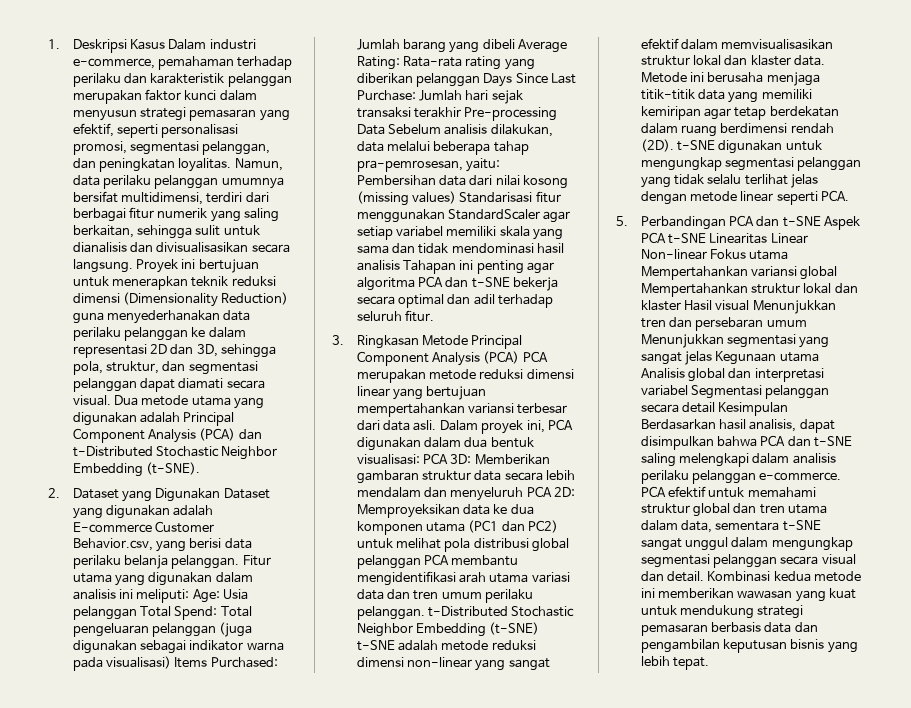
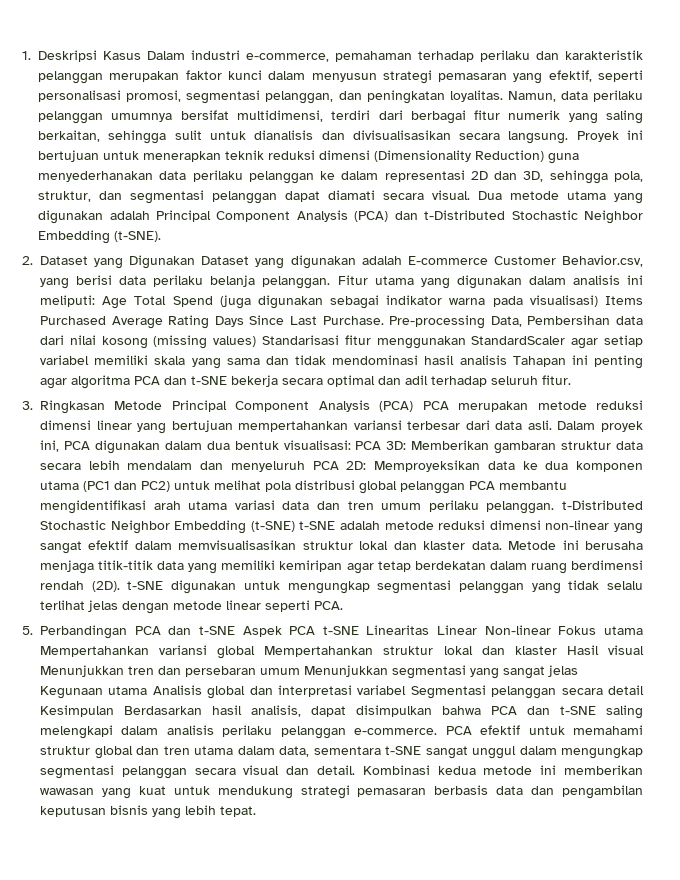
- Fitur utama yang digunakan dalam analisis ini meliputi: Age: Usia pelanggan Total Spend: Total pengeluaran pelanggan (juga digunakan sebagai indikator warna pada visualisasi) Items Purchased: Jumlah barang yang dibeli Average Rating: Rata-rata rating yang diberikan pelanggan Days Since Last Purchase: Jumlah hari sejak transaksi terakhir Pre-processing Data Sebelum analisis dilakukan, data melalui beberapa tahap pra-pemrosesan, yaitu: Pembersihan data dari nilai kosong (missing values) Standarisasi fitur menggunakan StandardScaler agar setiap variabel memiliki skala yang sama dan tidak mendominasi hasil analisis Tahapan ini penting agar algoritma PCA dan t-SNE bekerja secara optimal dan adil terhadap seluruh fitur.
+ Fitur utama yang digunakan dalam analisis ini meliputi: Age Total Spend (juga digunakan sebagai indikator warna pada visualisasi) Items Purchased Average Rating Days Since Last Purchase. Pre-processing Data, Pembersihan data dari nilai kosong (missing values) Standarisasi fitur menggunakan StandardScaler agar setiap variabel memiliki skala yang sama dan tidak mendominasi hasil analisis Tahapan ini penting agar algoritma PCA dan t-SNE bekerja secara optimal dan adil terhadap seluruh fitur.

